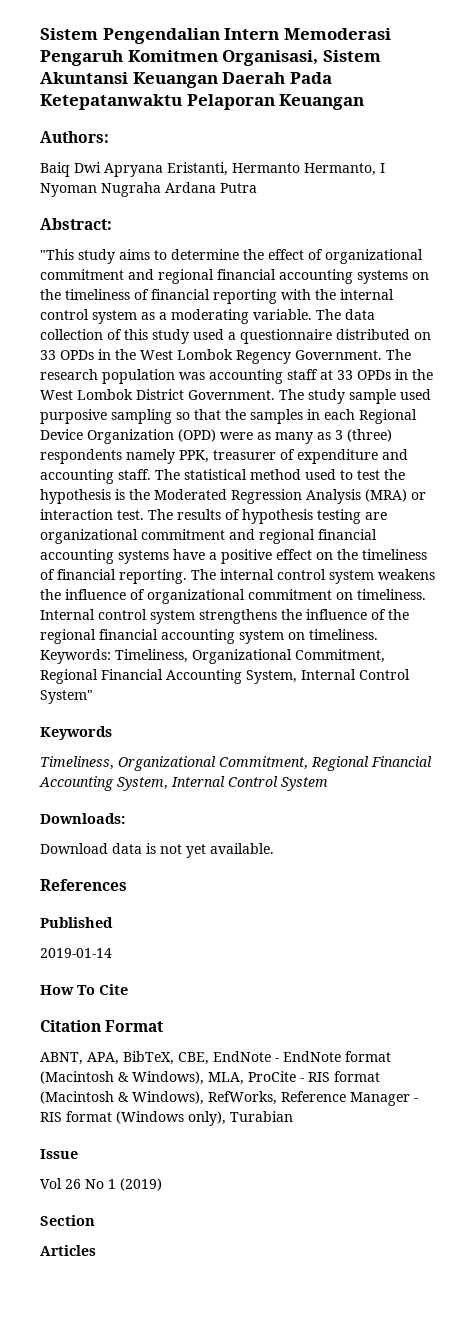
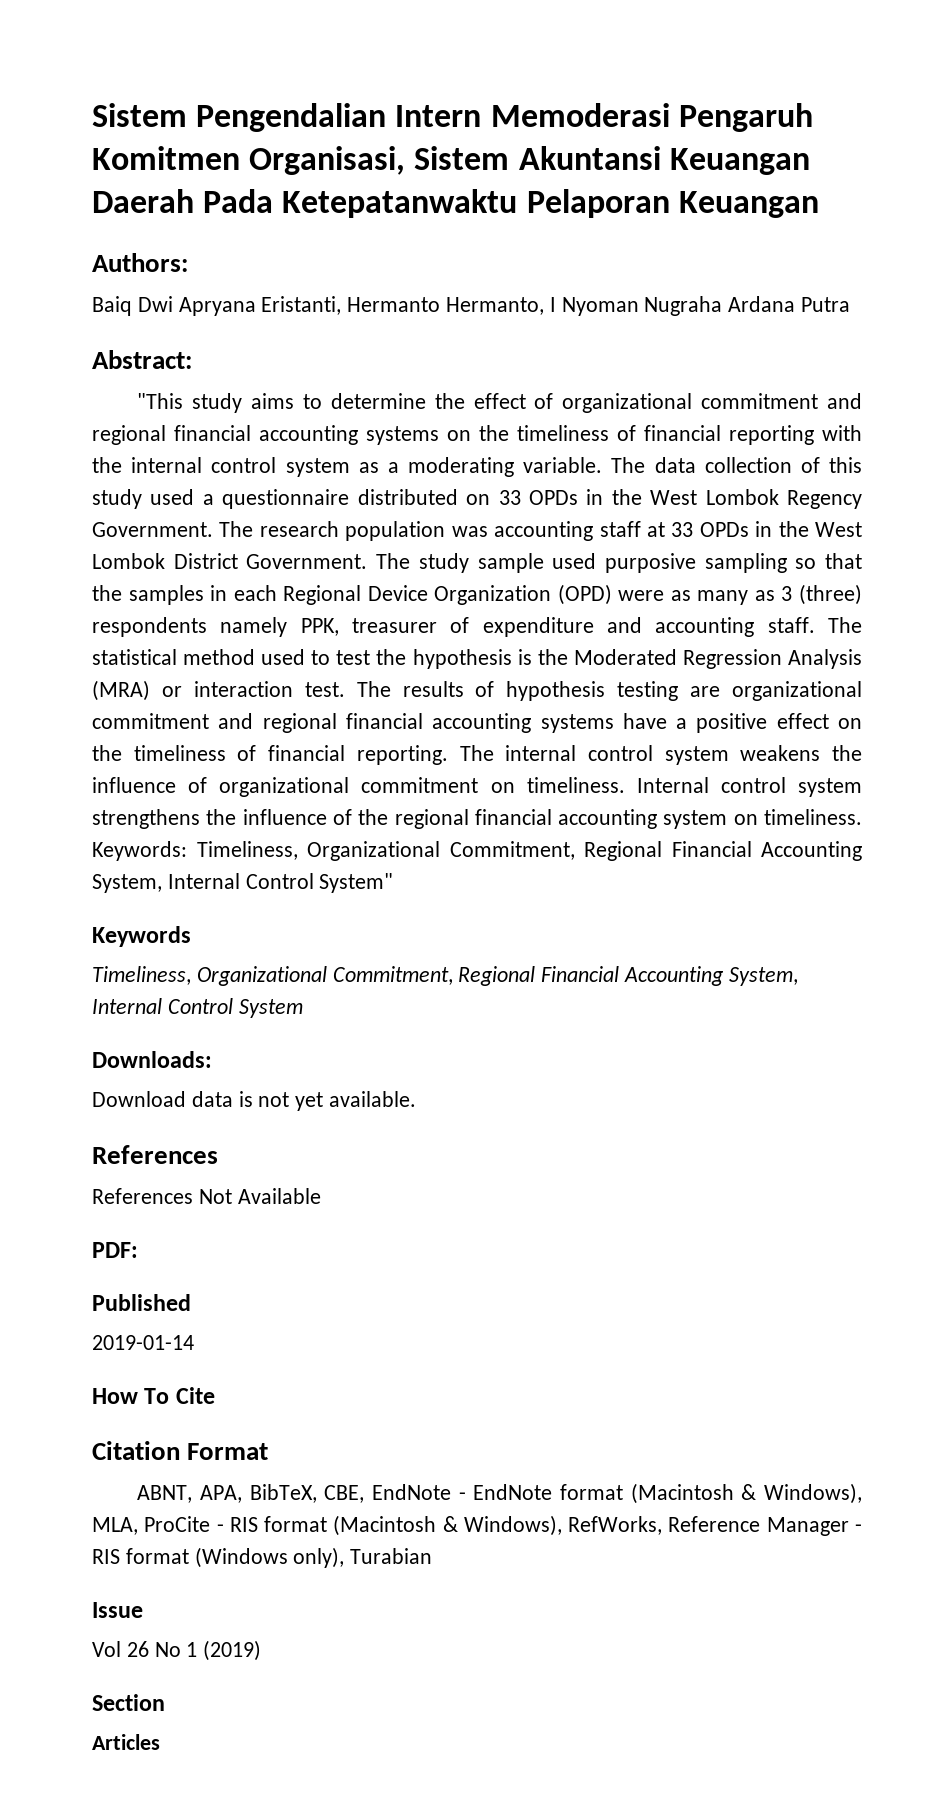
+ References Not Available
+ PDF:

